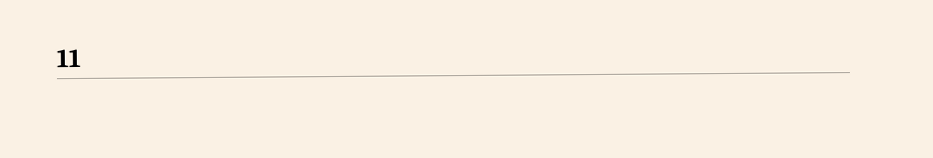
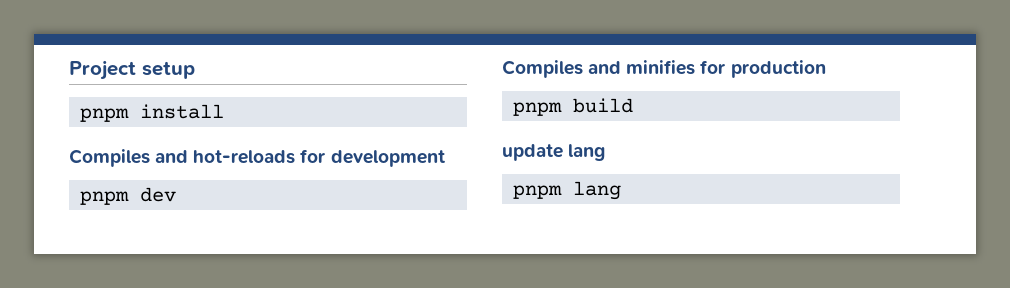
- 11
+ Project setup
+ pnpm install
+ Compiles and hot-reloads for development
+ pnpm dev
+ Compiles and minifies for production
+ pnpm build
+ update lang
+ pnpm lang

